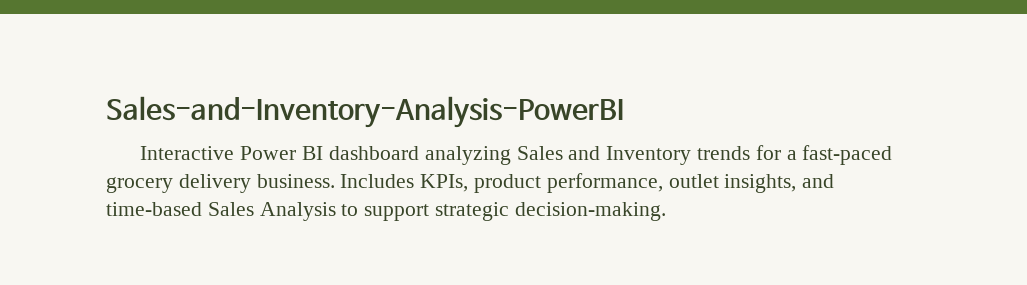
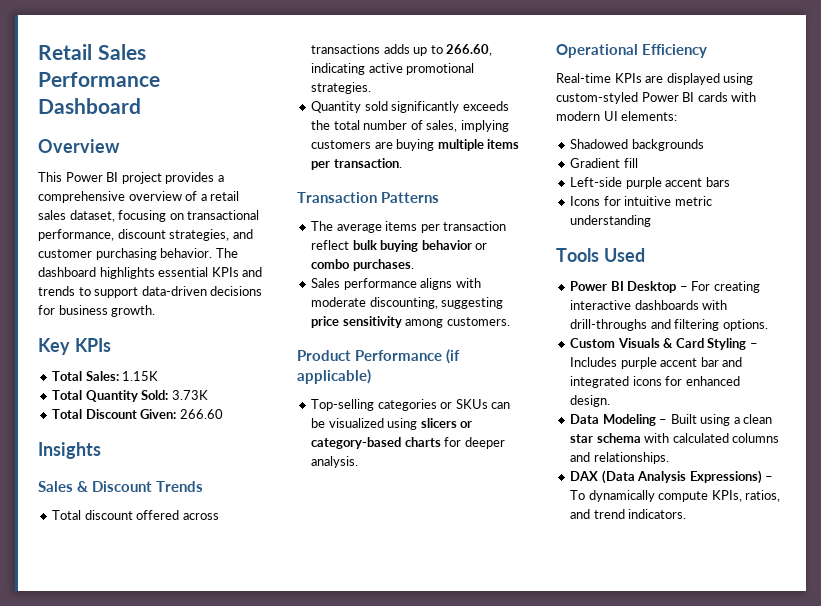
- Sales-and-Inventory-Analysis-PowerBI
- Interactive Power BI dashboard analyzing Sales and Inventory trends for a fast-paced grocery delivery business. Includes KPIs, product performance, outlet insights, and time-based Sales Analysis to support strategic decision-making.
+ Retail Sales Performance Dashboard
+ Overview
+ This Power BI project provides a comprehensive overview of a retail sales dataset, focusing on transactional performance, discount strategies, and customer purchasing behavior. The dashboard highlights essential KPIs and trends to support data-driven decisions for business growth.
+ Key KPIs
+ Total Sales: 1.15K
+ Total Quantity Sold: 3.73K
+ Total Discount Given: 266.60
+ Insights
+ Sales & Discount Trends
+ Total discount offered across transactions adds up to 266.60, indicating active promotional strategies.
+ Quantity sold significantly exceeds the total number of sales, implying customers are buying multiple items per transaction.
+ Transaction Patterns
+ The average items per transaction reflect bulk buying behavior or combo purchases.
+ Sales performance aligns with moderate discounting, suggesting price sensitivity among customers.
+ Product Performance (if applicable)
+ Top-selling categories or SKUs can be visualized using slicers or category-based charts for deeper analysis.
+ Operational Efficiency
+ Real-time KPIs are displayed using custom-styled Power BI cards with modern UI elements:
+ Shadowed backgrounds
+ Gradient fill
+ Left-side purple accent bars
+ Icons for intuitive metric understanding
+ Tools Used
+ Power BI Desktop – For creating interactive dashboards with drill-throughs and filtering options.
+ Custom Visuals & Card Styling – Includes purple accent bar and integrated icons for enhanced design.
+ Data Modeling – Built using a clean star schema with calculated columns and relationships.
+ DAX (Data Analysis Expressions) – To dynamically compute KPIs, ratios, and trend indicators.

